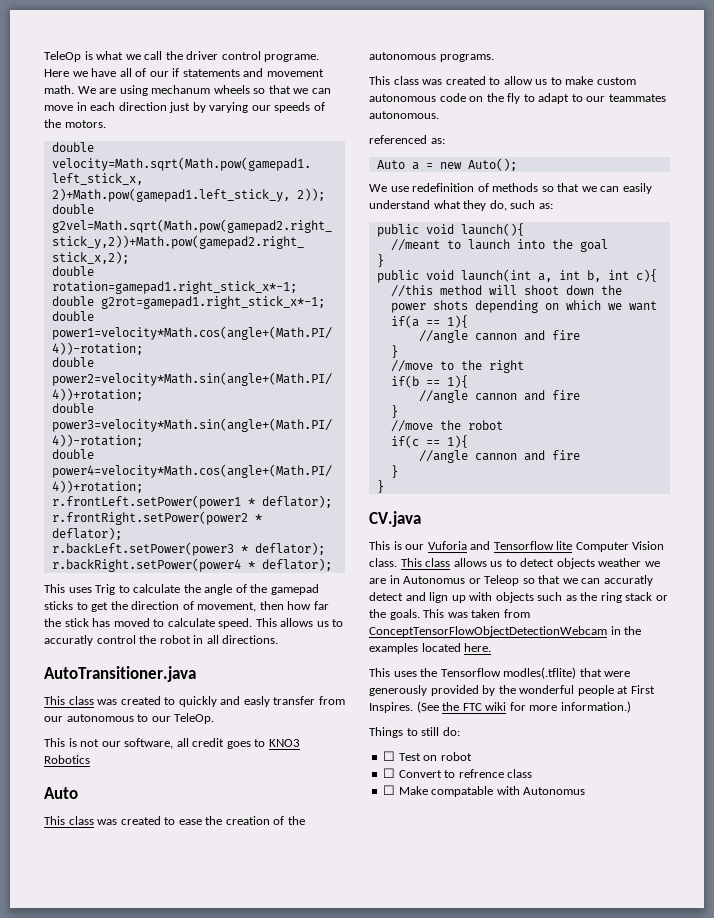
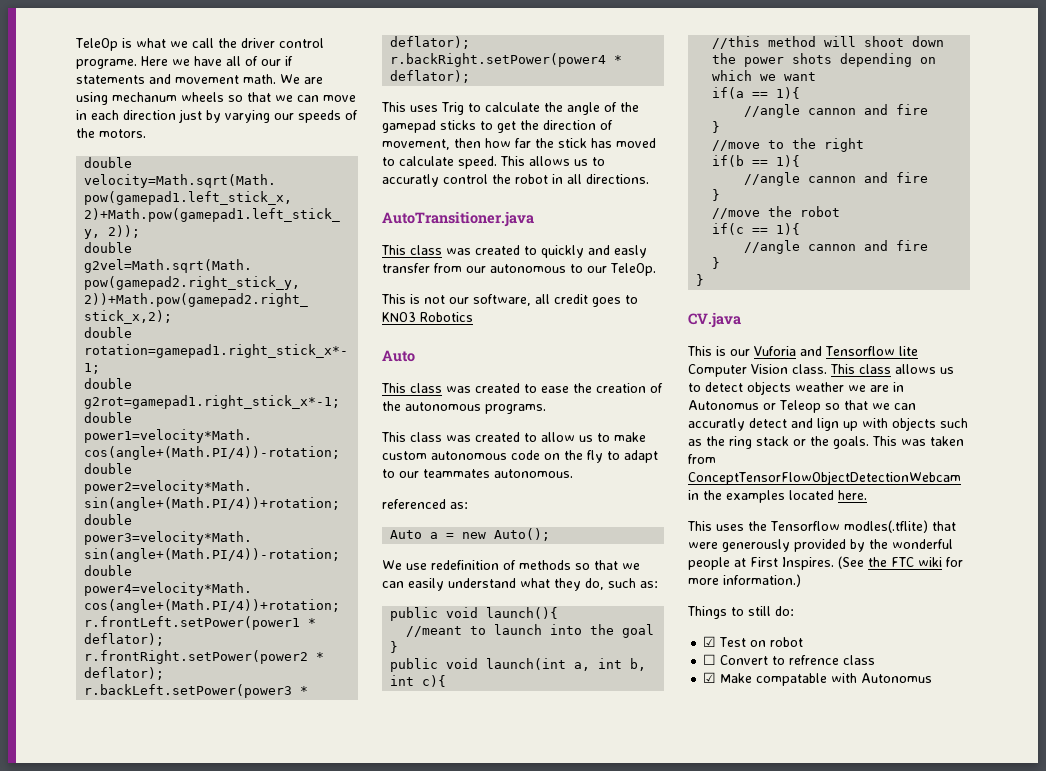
- ☐ Test on robot
+ ☑ Test on robot
- ☐ Make compatable with Autonomus
+ ☑ Make compatable with Autonomus

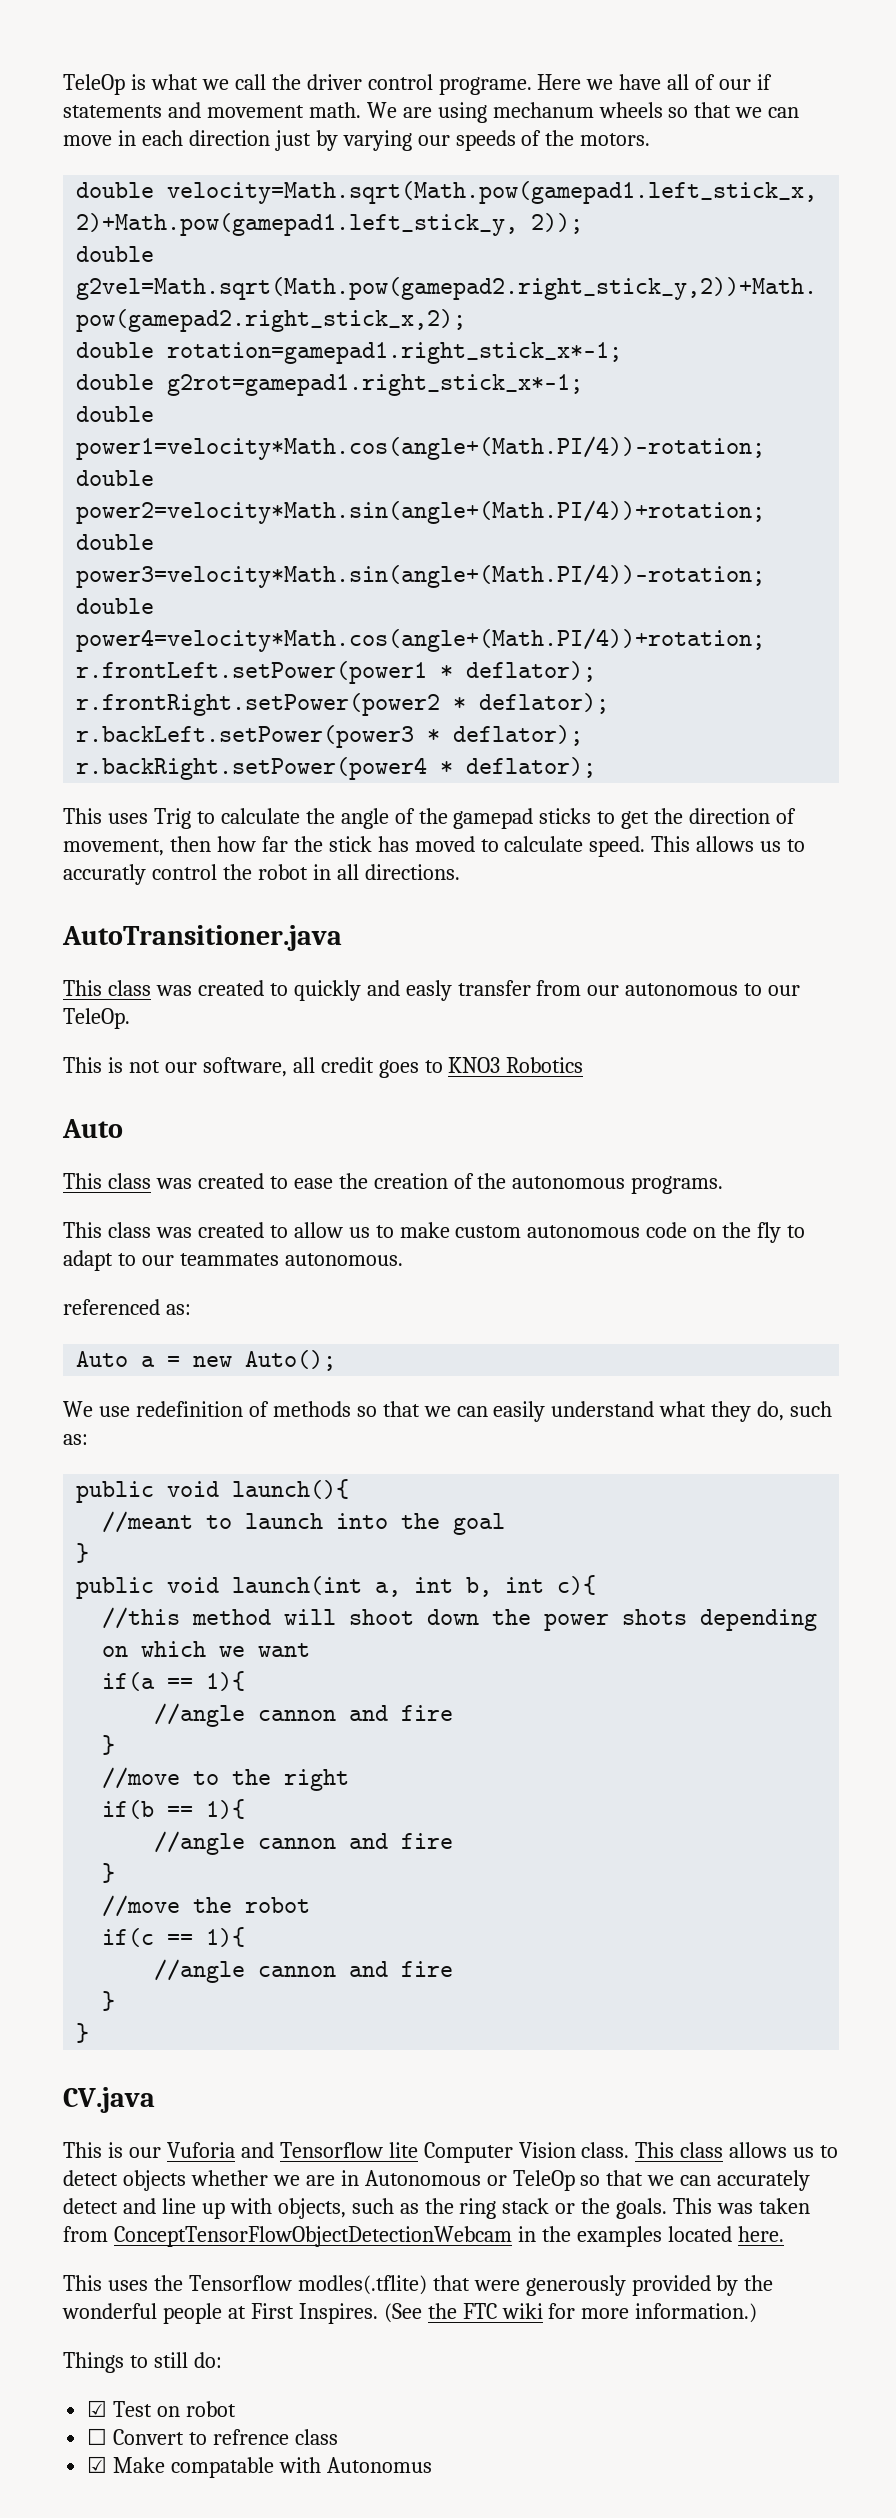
- This class allows us to detect objects weather we are in Autonomus or Teleop so that we can accuratly detect and lign up with objects such as the ring stack or the goals.
+ This class allows us to detect objects whether we are in Autonomous or TeleOp so that we can accurately detect and line up with objects, such as the ring stack or the goals.

